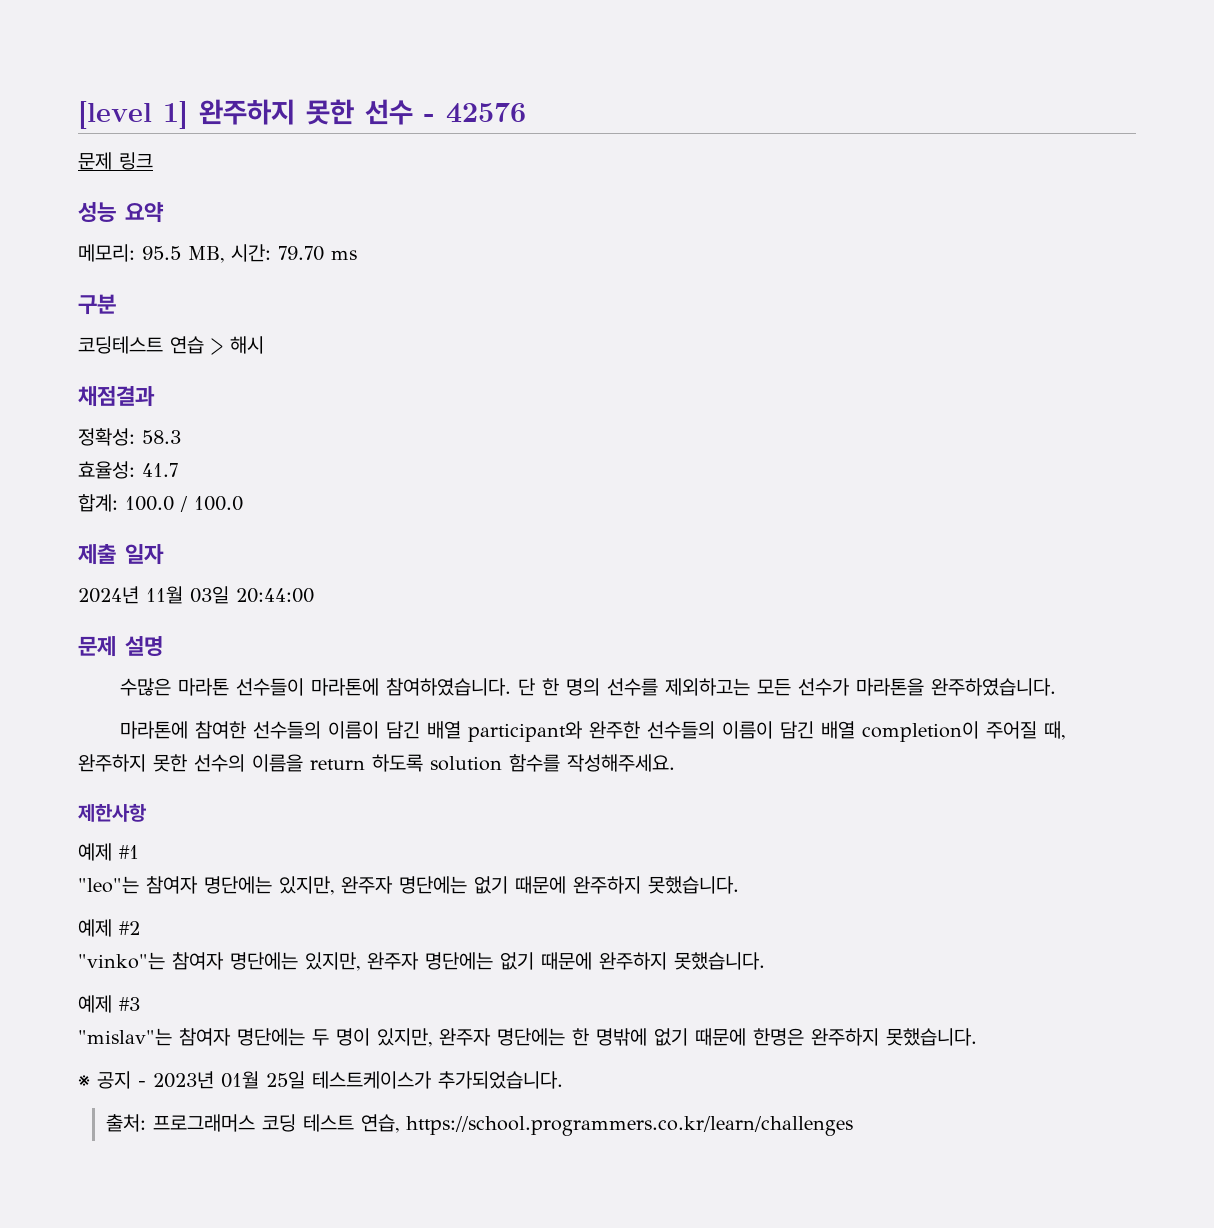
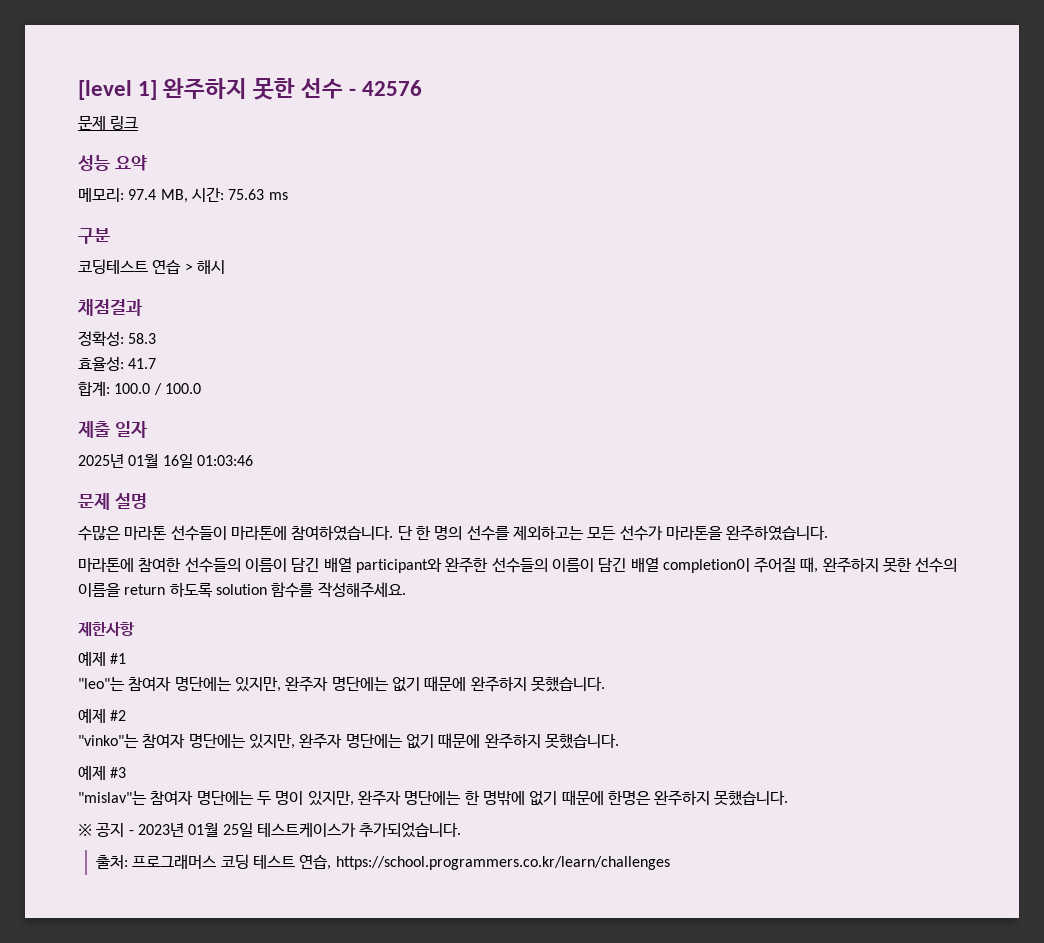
- 메모리: 95.5 MB, 시간: 79.70 ms
+ 메모리: 97.4 MB, 시간: 75.63 ms
- 2024년 11월 03일 20:44:00
+ 2025년 01월 16일 01:03:46

